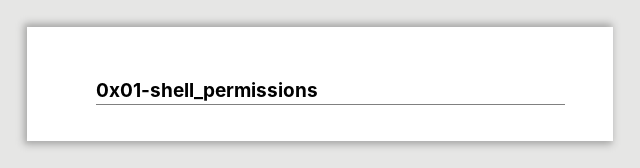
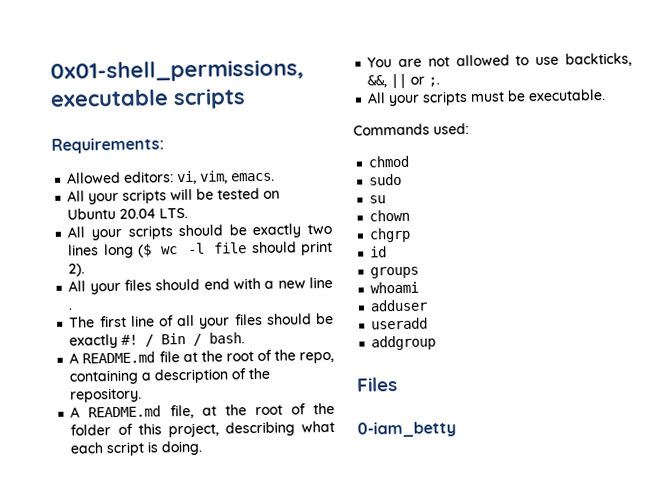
- 0x01-shell_permissions
+ 0x01-shell_permissions, executable scripts
+ Requirements:
+ Allowed editors: vi, vim, emacs.
+ All your scripts will be tested on Ubuntu 20.04 LTS.
+ All your scripts should be exactly two lines long ($ wc -l file should print 2).
+ All your files should end with a new line .
+ The first line of all your files should be exactly #! / Bin / bash.
+ A README.md file at the root of the repo, containing a description of the repository.
+ A README.md file, at the root of the folder of this project, describing what each script is doing.
+ You are not allowed to use backticks, &&, || or ;.
+ All your scripts must be executable.
+ Commands used:
+ chmod
+ sudo
+ su
+ chown
+ chgrp
+ id
+ groups
+ whoami
+ adduser
+ useradd
+ addgroup
+ Files
+ 0-iam_betty

